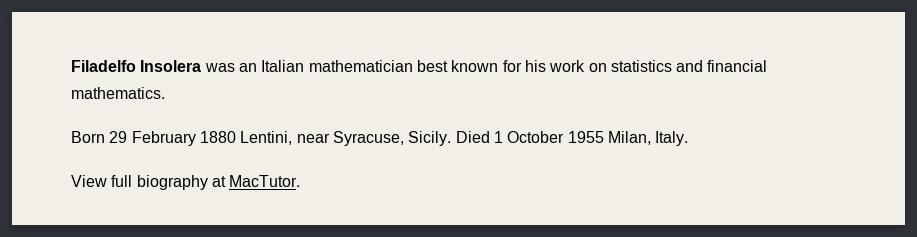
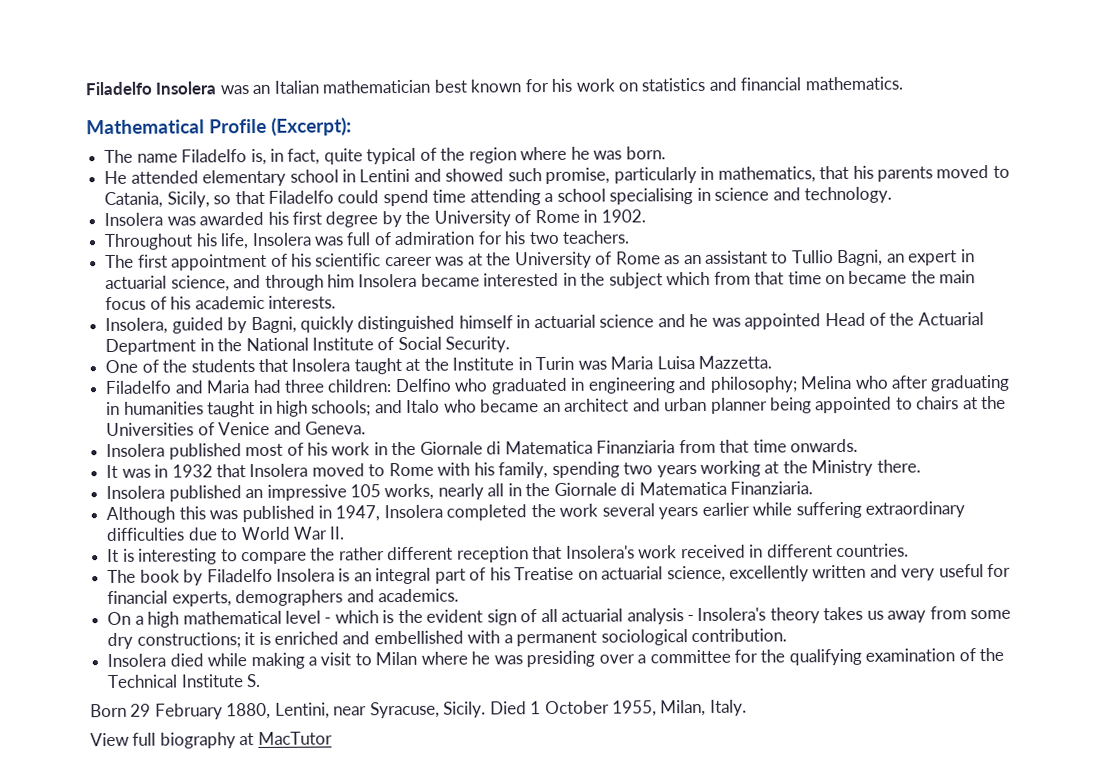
+ Mathematical Profile (Excerpt):
+ The name Filadelfo is, in fact, quite typical of the region where he was born.
+ He attended elementary school in Lentini and showed such promise, particularly in mathematics, that his parents moved to Catania, Sicily, so that Filadelfo could spend time attending a school specialising in science and technology.
+ Insolera was awarded his first degree by the University of Rome in 1902.
+ Throughout his life, Insolera was full of admiration for his two teachers.
+ The first appointment of his scientific career was at the University of Rome as an assistant to Tullio Bagni, an expert in actuarial science, and through him Insolera became interested in the subject which from that time on became the main focus of his academic interests.
+ Insolera, guided by Bagni, quickly distinguished himself in actuarial science and he was appointed Head of the Actuarial Department in the National Institute of Social Security.
+ One of the students that Insolera taught at the Institute in Turin was Maria Luisa Mazzetta.
+ Filadelfo and Maria had three children: Delfino who graduated in engineering and philosophy; Melina who after graduating in humanities taught in high schools; and Italo who became an architect and urban planner being appointed to chairs at the Universities of Venice and Geneva.
+ Insolera published most of his work in the Giornale di Matematica Finanziaria from that time onwards.
+ It was in 1932 that Insolera moved to Rome with his family, spending two years working at the Ministry there.
+ Insolera published an impressive 105 works, nearly all in the Giornale di Matematica Finanziaria.
+ Although this was published in 1947, Insolera completed the work several years earlier while suffering extraordinary difficulties due to World War II.
+ It is interesting to compare the rather different reception that Insolera's work received in different countries.
+ The book by Filadelfo Insolera is an integral part of his Treatise on actuarial science, excellently written and very useful for financial experts, demographers and academics.
+ On a high mathematical level - which is the evident sign of all actuarial analysis - Insolera's theory takes us away from some dry constructions; it is enriched and embellished with a permanent sociological contribution.
+ Insolera died while making a visit to Milan where he was presiding over a committee for the qualifying examination of the Technical Institute S.
- Born 29 February 1880 Lentini, near Syracuse, Sicily.
+ Born 29 February 1880, Lentini, near Syracuse, Sicily.
- Died 1 October 1955 Milan, Italy.
+ Died 1 October 1955, Milan, Italy.
- View full biography at MacTutor.
+ View full biography at MacTutor

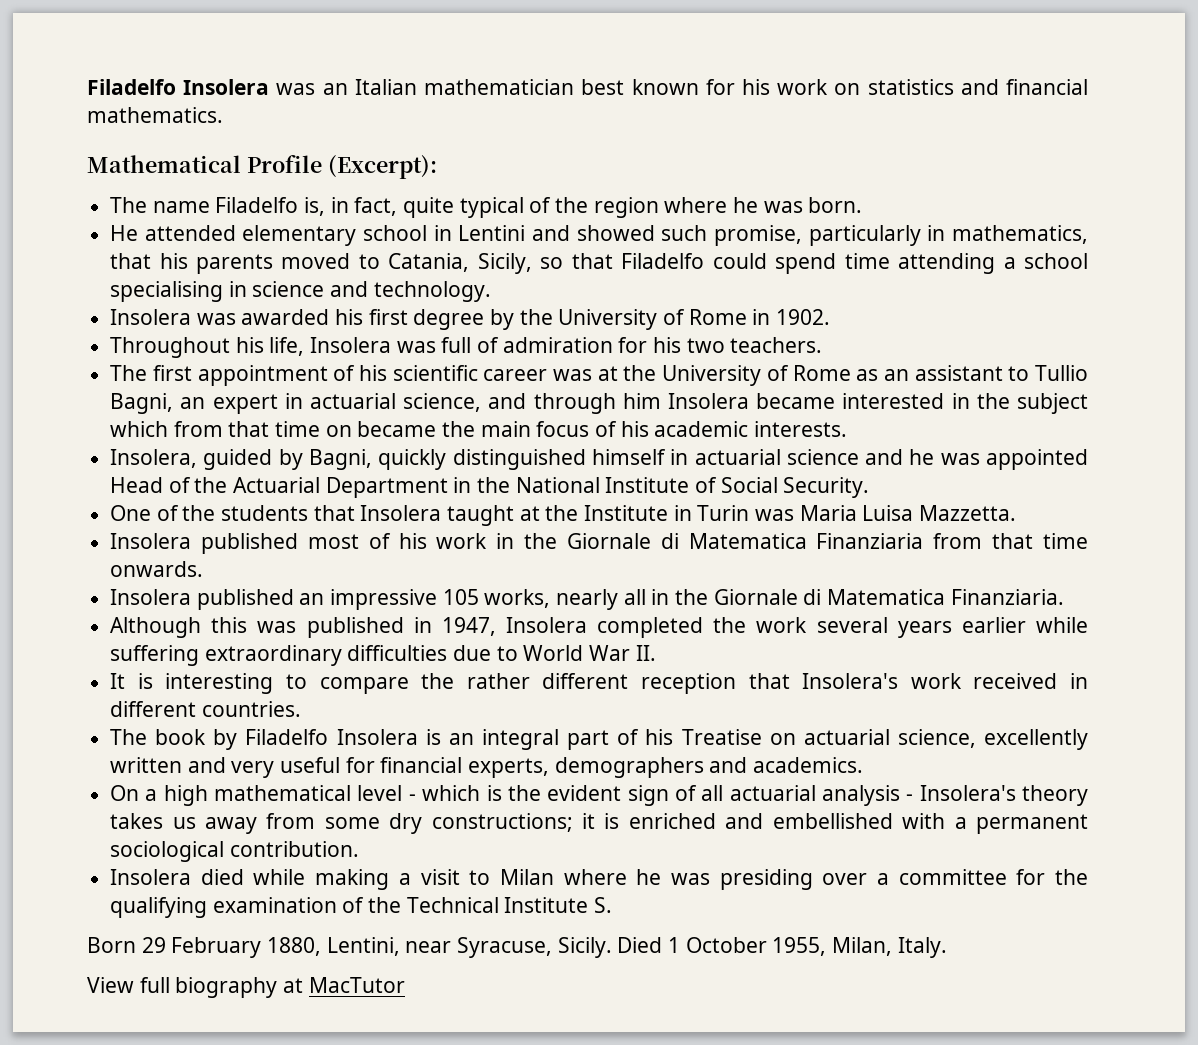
- Filadelfo and Maria had three children: Delfino who graduated in engineering and philosophy; Melina who after graduating in humanities taught in high schools; and Italo who became an architect and urban planner being appointed to chairs at the Universities of Venice and Geneva.
- It was in 1932 that Insolera moved to Rome with his family, spending two years working at the Ministry there.

